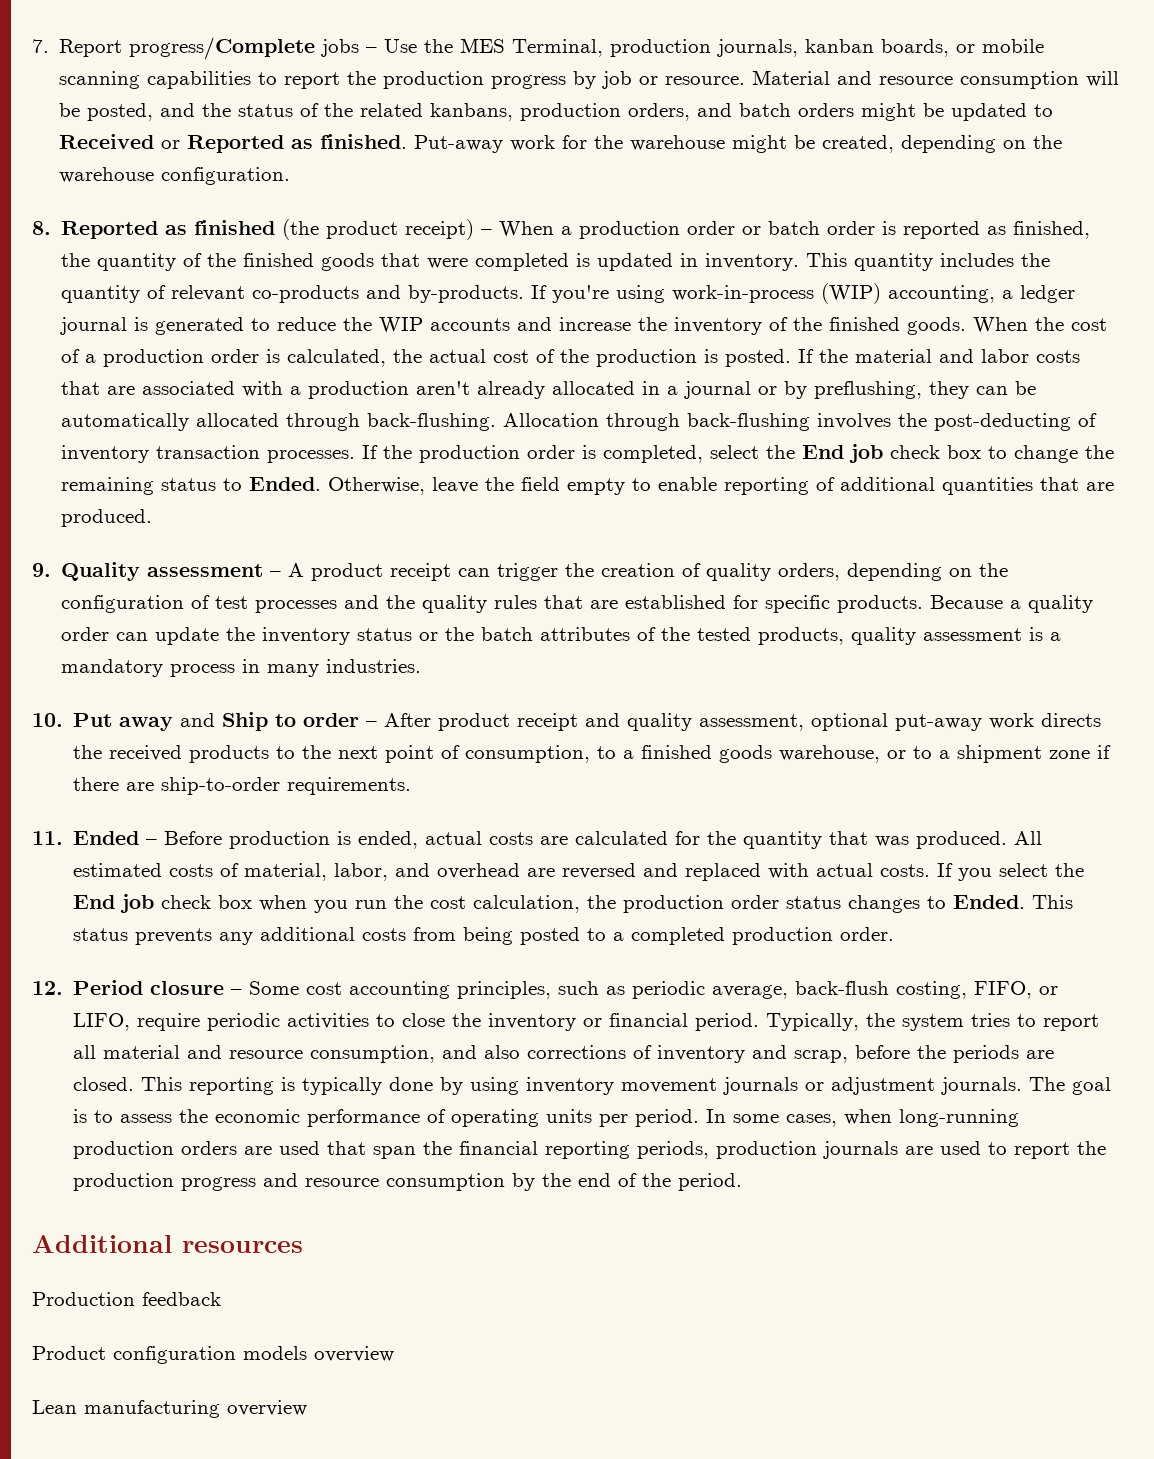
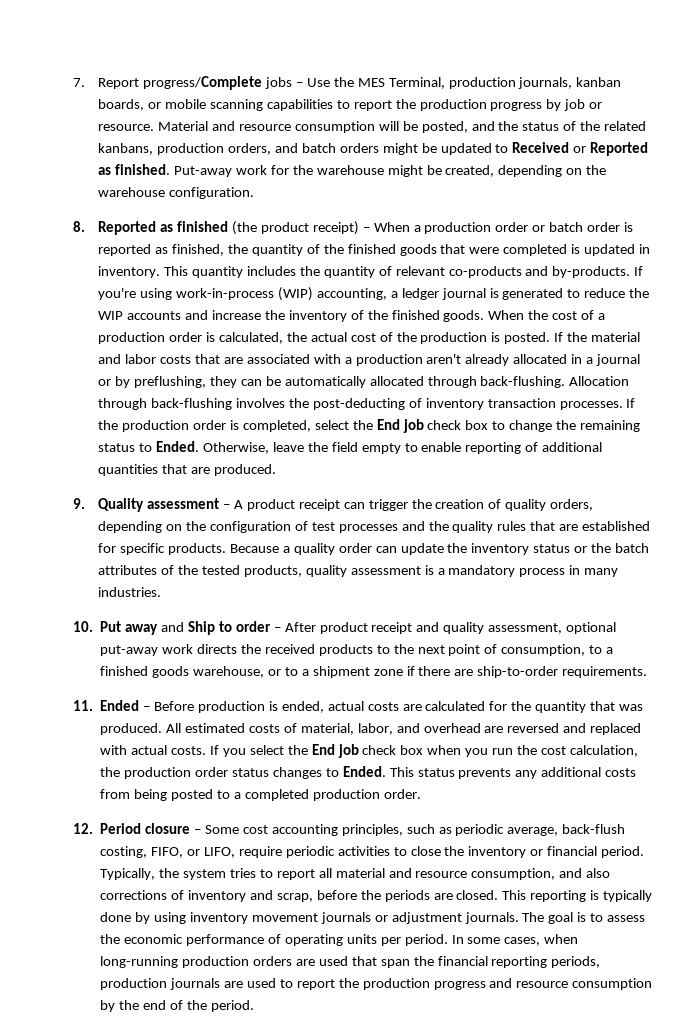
- Additional resources
- Production feedback
- Product configuration models overview
- Lean manufacturing overview

